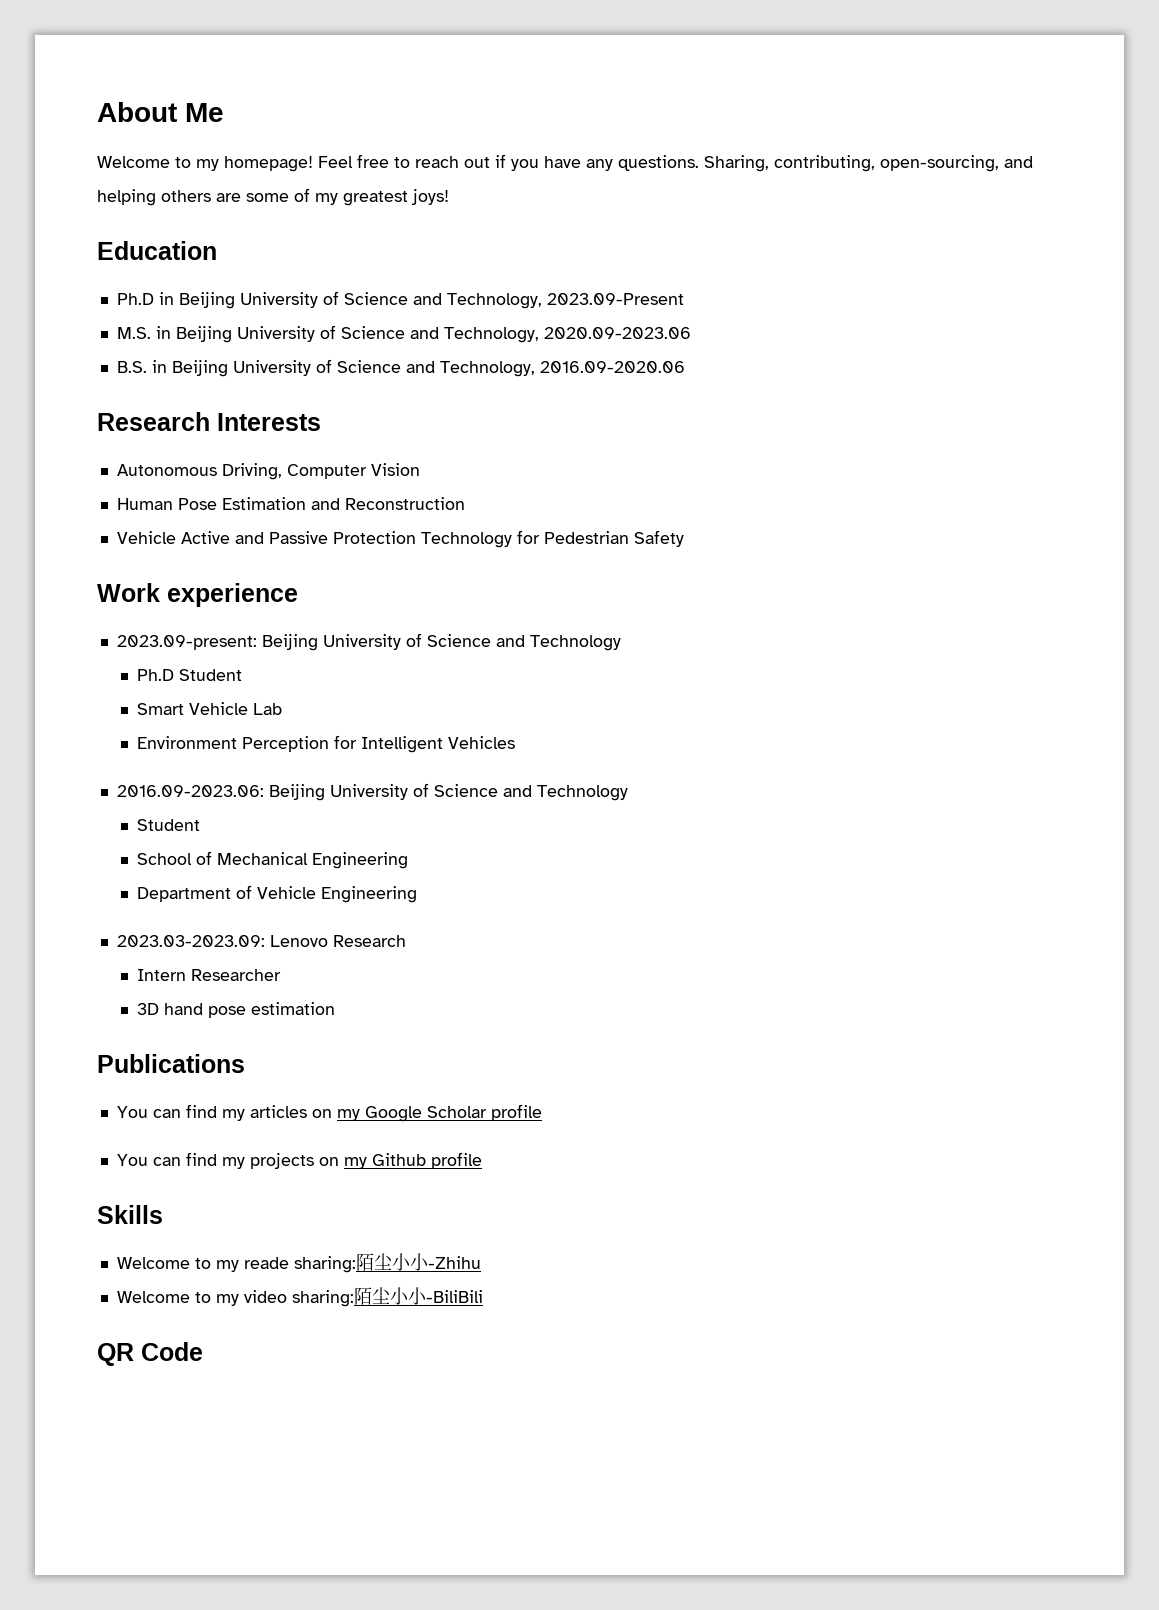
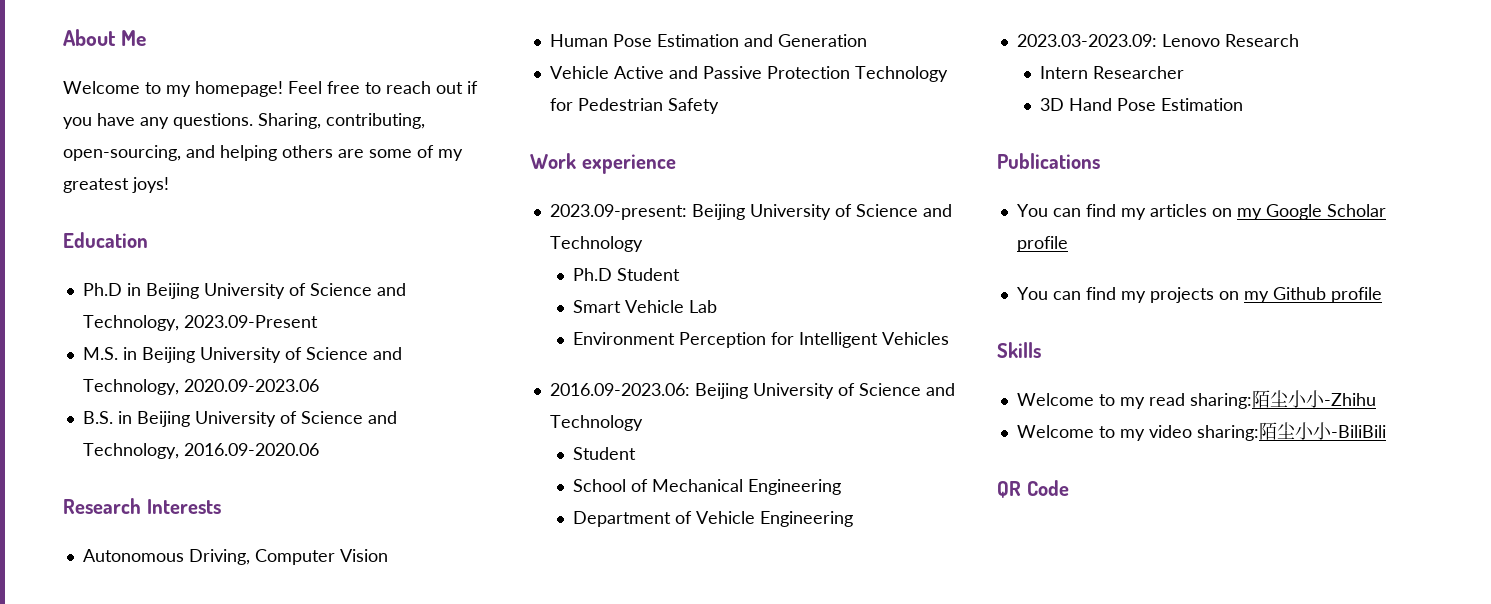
- Human Pose Estimation and Reconstruction
+ Human Pose Estimation and Generation
- 3D hand pose estimation
+ 3D Hand Pose Estimation
- Welcome to my reade sharing:陌尘小小-Zhihu
+ Welcome to my read sharing:陌尘小小-Zhihu

